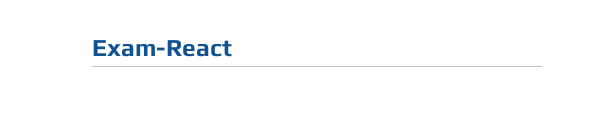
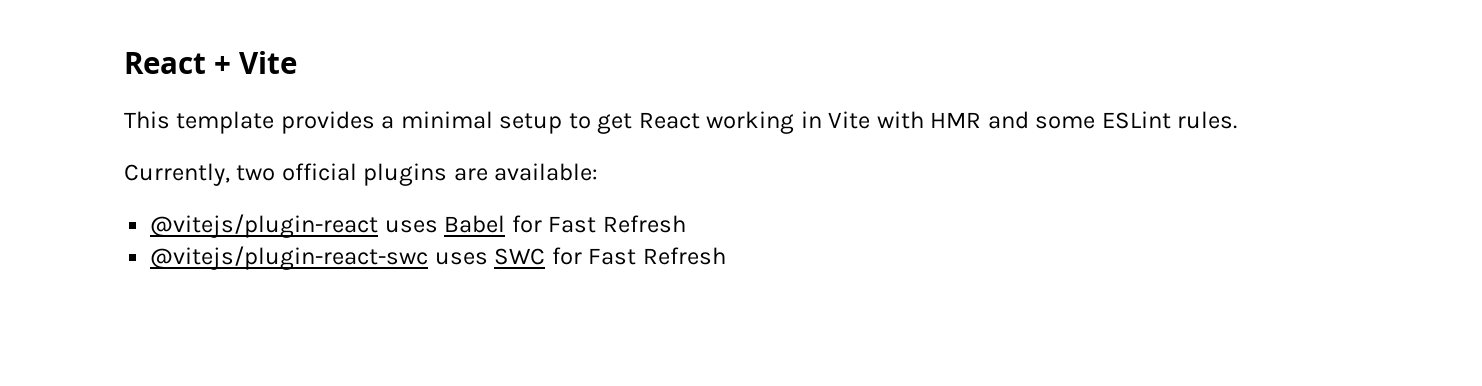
- Exam-React
+ React + Vite
+ This template provides a minimal setup to get React working in Vite with HMR and some ESLint rules.
+ Currently, two official plugins are available:
+ @vitejs/plugin-react uses Babel for Fast Refresh
+ @vitejs/plugin-react-swc uses SWC for Fast Refresh

